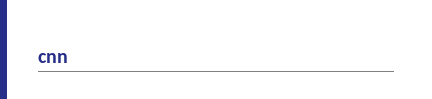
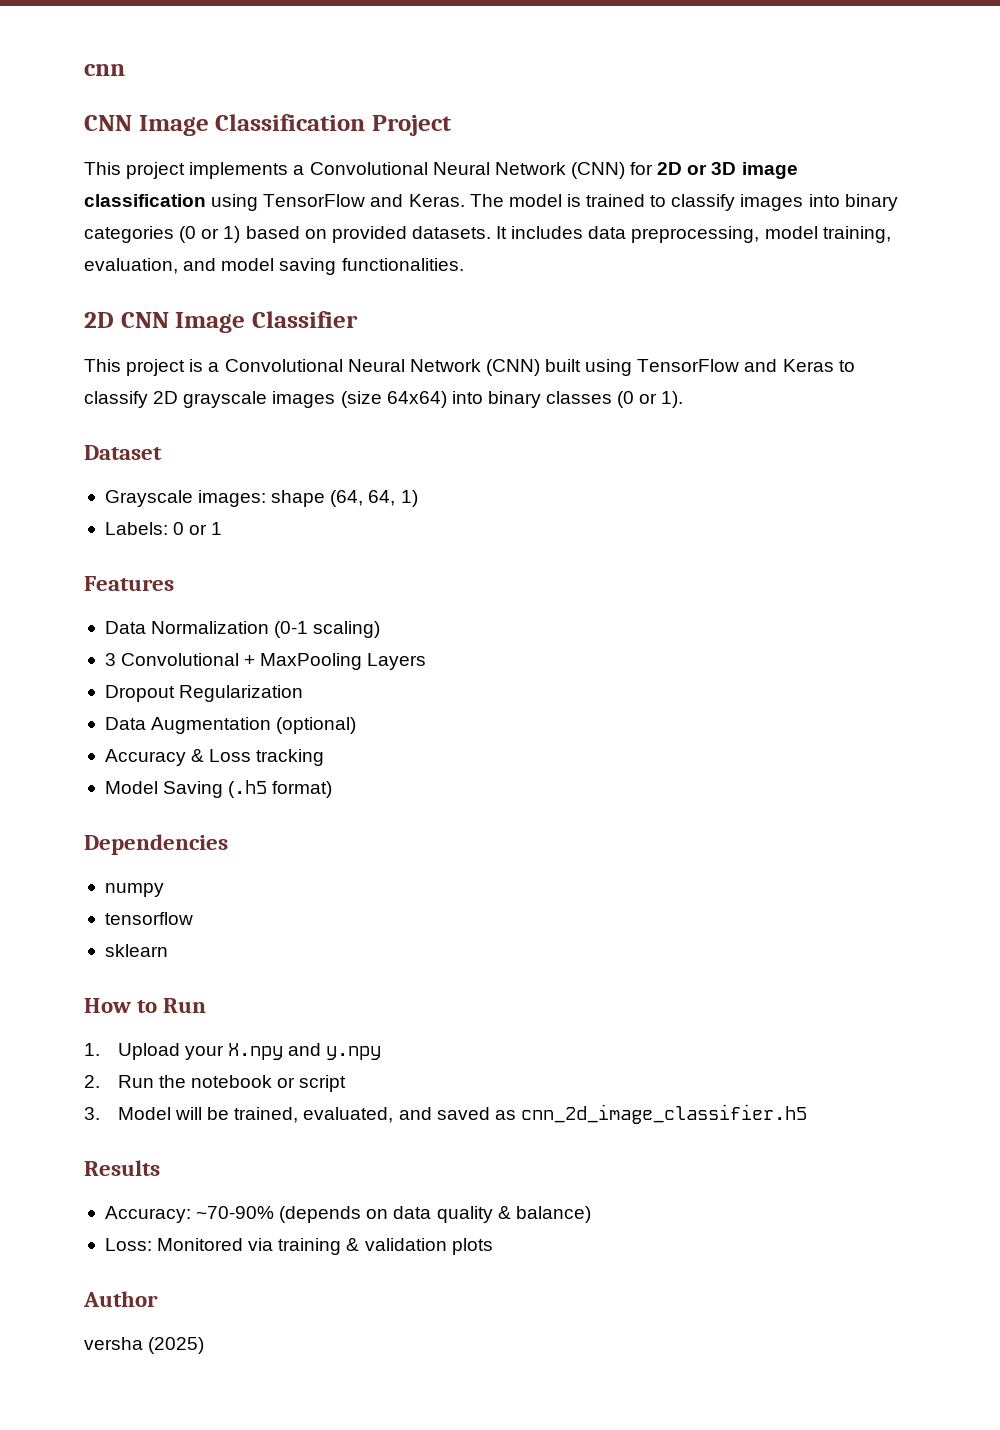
+ CNN Image Classification Project
+ This project implements a Convolutional Neural Network (CNN) for 2D or 3D image classification using TensorFlow and Keras. The model is trained to classify images into binary categories (0 or 1) based on provided datasets. It includes data preprocessing, model training, evaluation, and model saving functionalities.
+ 2D CNN Image Classifier
+ This project is a Convolutional Neural Network (CNN) built using TensorFlow and Keras to classify 2D grayscale images (size 64x64) into binary classes (0 or 1).
+ Dataset
+ Grayscale images: shape (64, 64, 1)
+ Labels: 0 or 1
+ Features
+ Data Normalization (0-1 scaling)
+ 3 Convolutional + MaxPooling Layers
+ Dropout Regularization
+ Data Augmentation (optional)
+ Accuracy & Loss tracking
+ Model Saving (.h5 format)
+ Dependencies
+ numpy
+ tensorflow
+ sklearn
+ How to Run
+ 1. Upload your X.npy and y.npy
+ 2. Run the notebook or script
+ 3. Model will be trained, evaluated, and saved as cnn_2d_image_classifier.h5
+ Results
+ Accuracy: ~70-90% (depends on data quality & balance)
+ Loss: Monitored via training & validation plots
+ Author
+ versha (2025)

